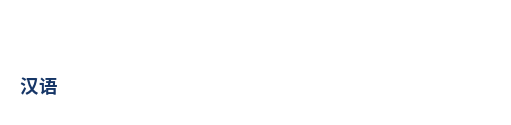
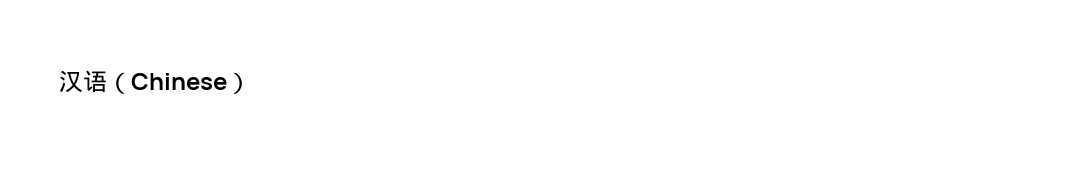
- 汉语
+ 汉语（Chinese）

